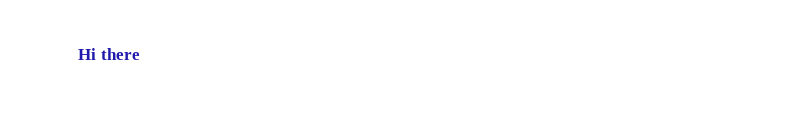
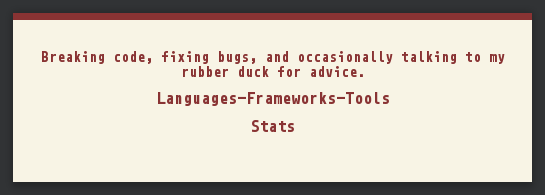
- Hi there
+ Breaking code, fixing bugs, and occasionally talking to my rubber duck for advice.
+ Languages-Frameworks-Tools
+ Stats

